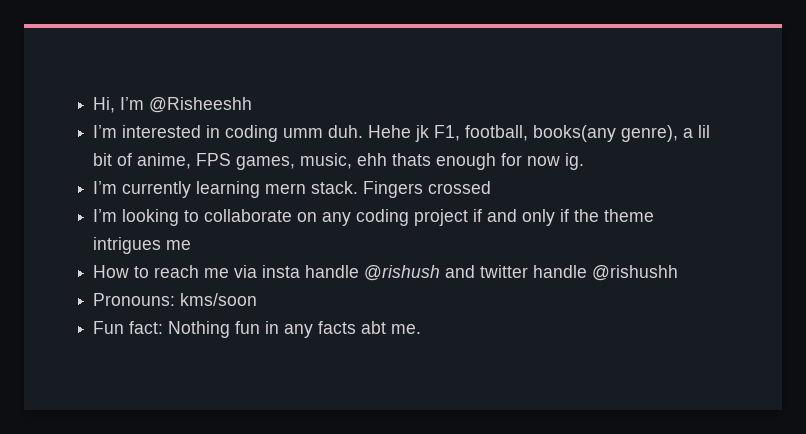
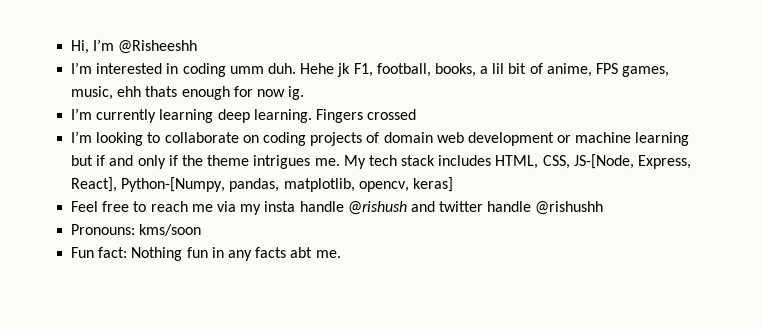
- Hehe jk F1, football, books(any genre), a lil bit of anime, FPS games, music, ehh thats enough for now ig.
+ Hehe jk F1, football, books, a lil bit of anime, FPS games, music, ehh thats enough for now ig.
- I’m currently learning mern stack.
+ I’m currently learning deep learning.
- I’m looking to collaborate on any coding project if and only if the theme intrigues me
- How to reach me via insta handle @rishush and twitter handle @rishushh
+ I’m looking to collaborate on coding projects of domain web development or machine learning but if and only if the theme intrigues me. My tech stack includes HTML, CSS, JS-[Node, Express, React], Python-[Numpy, pandas, matplotlib, opencv, keras]
+ Feel free to reach me via my insta handle @rishush and twitter handle @rishushh

